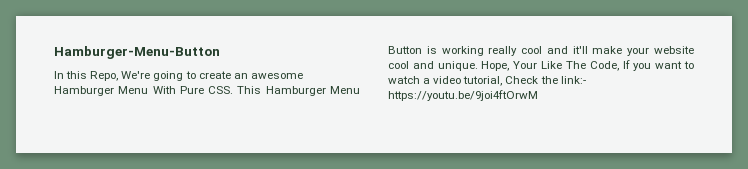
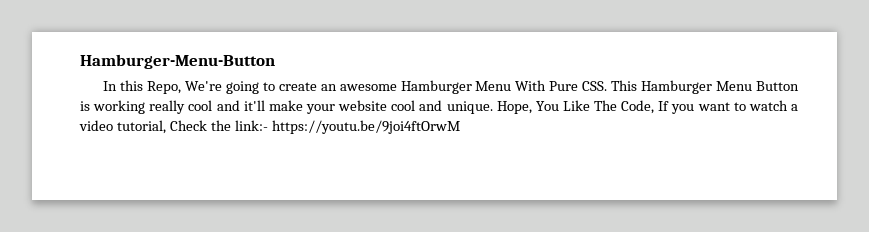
- Hope, Your Like The Code, If you want to watch a video tutorial, Check the link:- https://youtu.be/9joi4ftOrwM
+ Hope, You Like The Code, If you want to watch a video tutorial, Check the link:- https://youtu.be/9joi4ftOrwM

